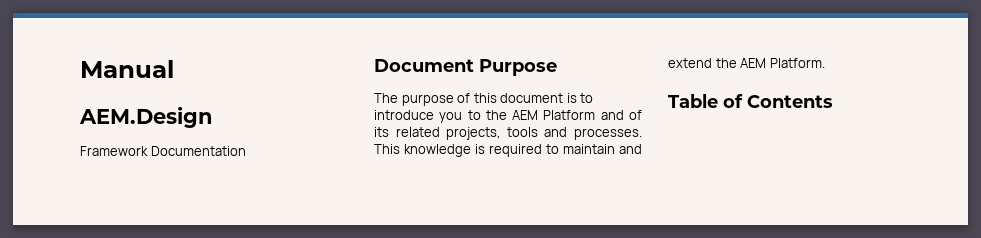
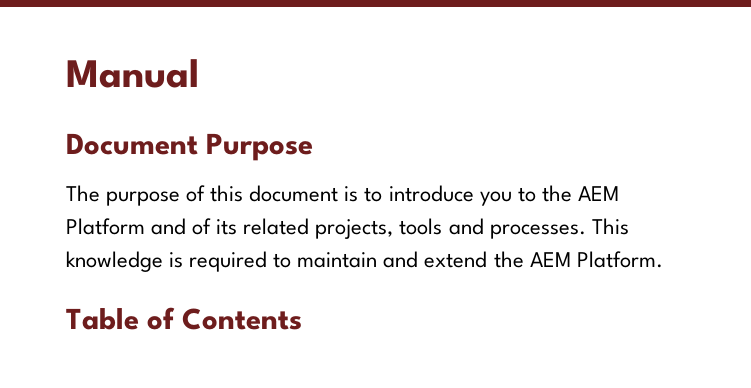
- AEM.Design
- Framework Documentation

